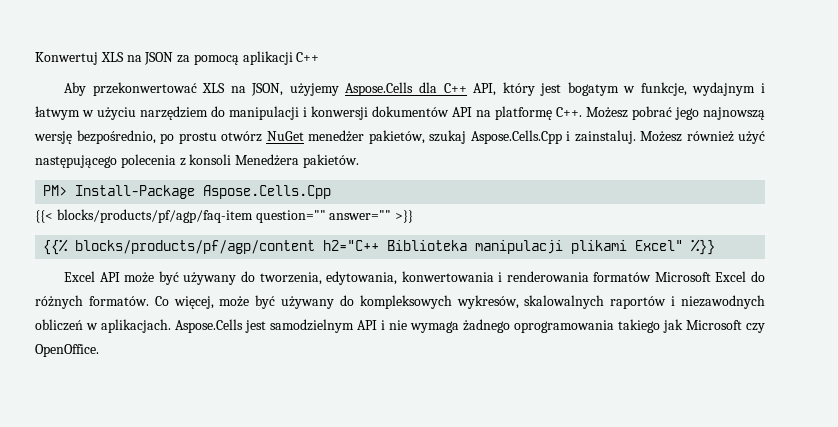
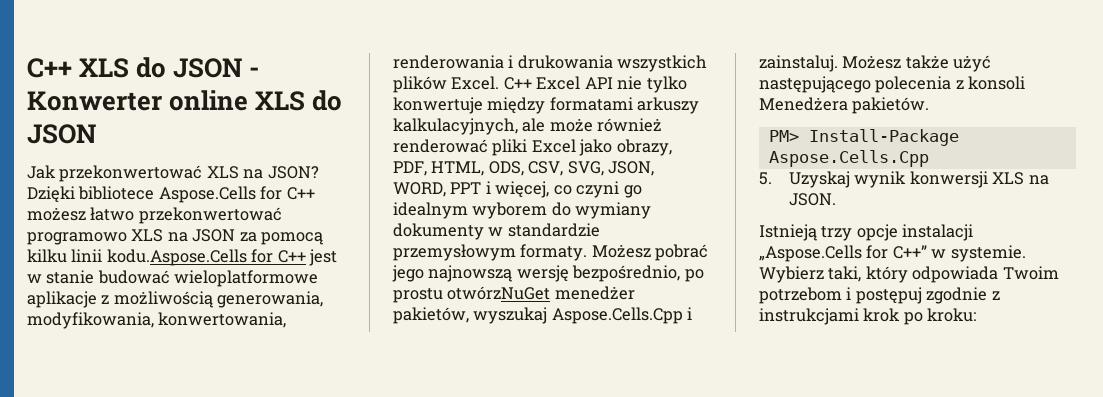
- Konwertuj XLS na JSON za pomocą aplikacji C++
- Aby przekonwertować XLS na JSON, użyjemy Aspose.Cells dla C++ API, który jest bogatym w funkcje, wydajnym i łatwym w użyciu narzędziem do manipulacji i konwersji dokumentów API na platformę C++. Możesz pobrać jego najnowszą wersję bezpośrednio, po prostu otwórz NuGet menedżer pakietów, szukaj Aspose.Cells.Cpp i zainstaluj.
+ C++ XLS do JSON - Konwerter online XLS do JSON
+ Jak przekonwertować XLS na JSON? Dzięki bibliotece Aspose.Cells for C++ możesz łatwo przekonwertować programowo XLS na JSON za pomocą kilku linii kodu.Aspose.Cells for C++ jest w stanie budować wieloplatformowe aplikacje z możliwością generowania, modyfikowania, konwertowania, renderowania i drukowania wszystkich plików Excel. C++ Excel API nie tylko konwertuje między formatami arkuszy kalkulacyjnych, ale może również renderować pliki Excel jako obrazy, PDF, HTML, ODS, CSV, SVG, JSON, WORD, PPT i więcej, co czyni go idealnym wyborem do wymiany dokumenty w standardzie przemysłowym formaty. Możesz pobrać jego najnowszą wersję bezpośrednio, po prostu otwórzNuGet menedżer pakietów, wyszukaj Aspose.Cells.Cpp i zainstaluj.
- Możesz również użyć następującego polecenia z konsoli Menedżera pakietów.
+ Możesz także użyć następującego polecenia z konsoli Menedżera pakietów.
- {{< blocks/products/pf/agp/faq-item question="" answer="" >}}
- {{% blocks/products/pf/agp/content h2="C++ Biblioteka manipulacji plikami Excel" %}}
- Excel API może być używany do tworzenia, edytowania, konwertowania i renderowania formatów Microsoft Excel do różnych formatów. Co więcej, może być używany do kompleksowych wykresów, skalowalnych raportów i niezawodnych obliczeń w aplikacjach. Aspose.Cells jest samodzielnym API i nie wymaga żadnego oprogramowania takiego jak Microsoft czy OpenOffice.
+ 5. Uzyskaj wynik konwersji XLS na JSON.
+ Istnieją trzy opcje instalacji „Aspose.Cells for C++” w systemie. Wybierz taki, który odpowiada Twoim potrzebom i postępuj zgodnie z instrukcjami krok po kroku:

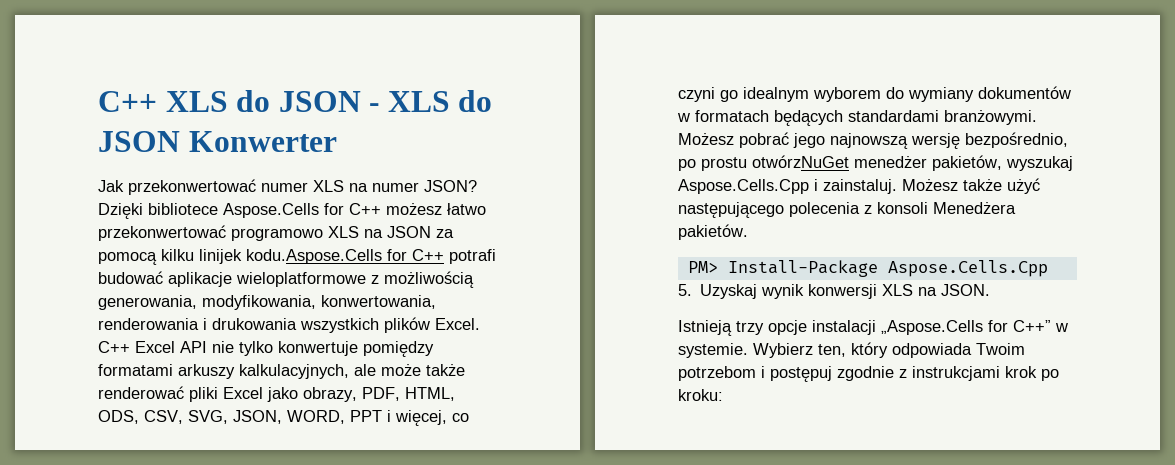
- C++ XLS do JSON - Konwerter online XLS do JSON
+ C++ XLS do JSON - XLS do JSON Konwerter
- Jak przekonwertować XLS na JSON?
+ Jak przekonwertować numer XLS na numer JSON?
- Dzięki bibliotece Aspose.Cells for C++ możesz łatwo przekonwertować programowo XLS na JSON za pomocą kilku linii kodu.Aspose.Cells for C++ jest w stanie budować wieloplatformowe aplikacje z możliwością generowania, modyfikowania, konwertowania, renderowania i drukowania wszystkich plików Excel.
+ Dzięki bibliotece Aspose.Cells for C++ możesz łatwo przekonwertować programowo XLS na JSON za pomocą kilku linijek kodu.Aspose.Cells for C++ potrafi budować aplikacje wieloplatformowe z możliwością generowania, modyfikowania, konwertowania, renderowania i drukowania wszystkich plików Excel.
- C++ Excel API nie tylko konwertuje między formatami arkuszy kalkulacyjnych, ale może również renderować pliki Excel jako obrazy, PDF, HTML, ODS, CSV, SVG, JSON, WORD, PPT i więcej, co czyni go idealnym wyborem do wymiany dokumenty w standardzie przemysłowym formaty.
+ C++ Excel API nie tylko konwertuje pomiędzy formatami arkuszy kalkulacyjnych, ale może także renderować pliki Excel jako obrazy, PDF, HTML, ODS, CSV, SVG, JSON, WORD, PPT i więcej, co czyni go idealnym wyborem do wymiany dokumentów w formatach będących standardami branżowymi.
- Wybierz taki, który odpowiada Twoim potrzebom i postępuj zgodnie z instrukcjami krok po kroku:
+ Wybierz ten, który odpowiada Twoim potrzebom i postępuj zgodnie z instrukcjami krok po kroku:

